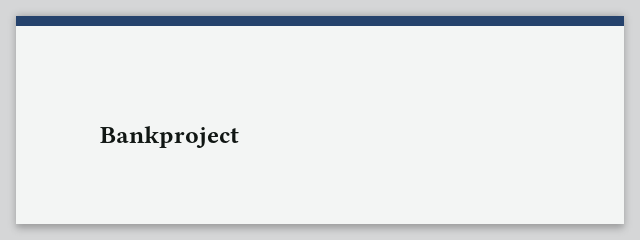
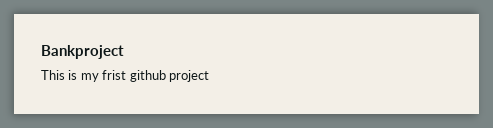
+ This is my frist github project

